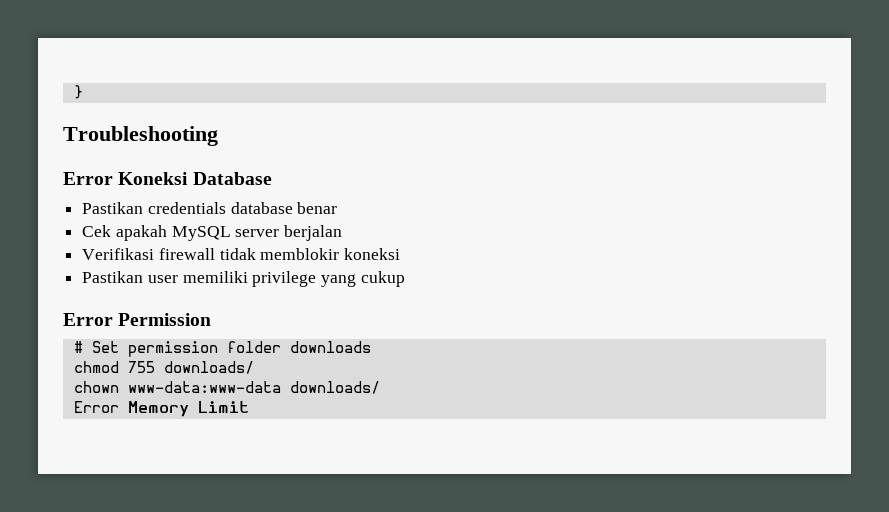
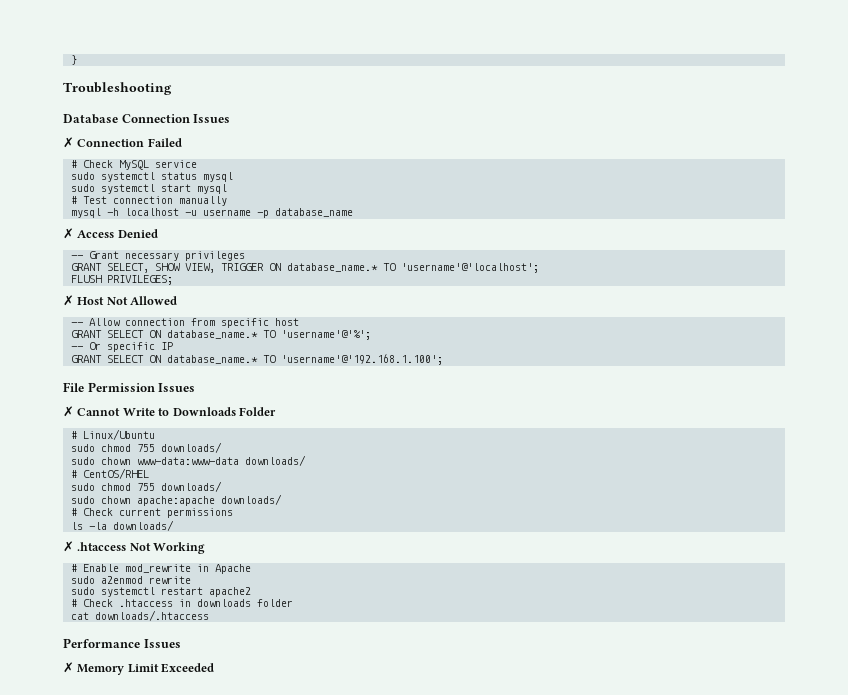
- Error Koneksi Database
- Pastikan credentials database benar
- Cek apakah MySQL server berjalan
- Verifikasi firewall tidak memblokir koneksi
- Pastikan user memiliki privilege yang cukup
- Error Permission
- # Set permission folder downloads
- chmod 755 downloads/
- chown www-data:www-data downloads/
+ Database Connection Issues
+ ✗ Connection Failed
+ # Check MySQL service
+ sudo systemctl status mysql
+ sudo systemctl start mysql
+ # Test connection manually
+ mysql -h localhost -u username -p database_name
+ ✗ Access Denied
+ -- Grant necessary privileges
+ GRANT SELECT, SHOW VIEW, TRIGGER ON database_name.* TO 'username'@'localhost';
+ FLUSH PRIVILEGES;
+ ✗ Host Not Allowed
+ -- Allow connection from specific host
+ GRANT SELECT ON database_name.* TO 'username'@'%';
+ -- Or specific IP
+ GRANT SELECT ON database_name.* TO 'username'@'192.168.1.100';
+ File Permission Issues
+ ✗ Cannot Write to Downloads Folder
+ # Linux/Ubuntu
+ sudo chmod 755 downloads/
+ sudo chown www-data:www-data downloads/
- Error Memory Limit
+ # CentOS/RHEL
+ sudo chmod 755 downloads/
+ sudo chown apache:apache downloads/
+ # Check current permissions
+ ls -la downloads/
+ ✗ .htaccess Not Working
+ # Enable mod_rewrite in Apache
+ sudo a2enmod rewrite
+ sudo systemctl restart apache2
+ # Check .htaccess in downloads folder
+ cat downloads/.htaccess
+ Performance Issues
+ ✗ Memory Limit Exceeded

